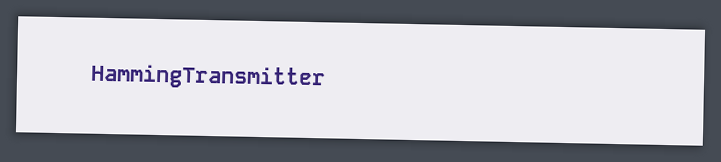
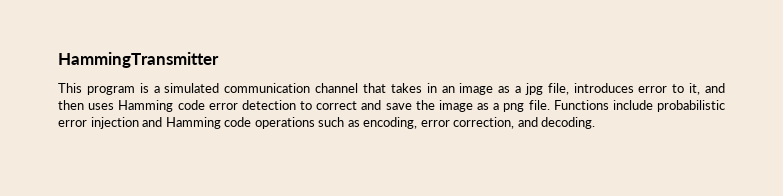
+ This program is a simulated communication channel that takes in an image as a jpg file, introduces error to it, and then uses Hamming code error detection to correct and save the image as a png file. Functions include probabilistic error injection and Hamming code operations such as encoding, error correction, and decoding.

